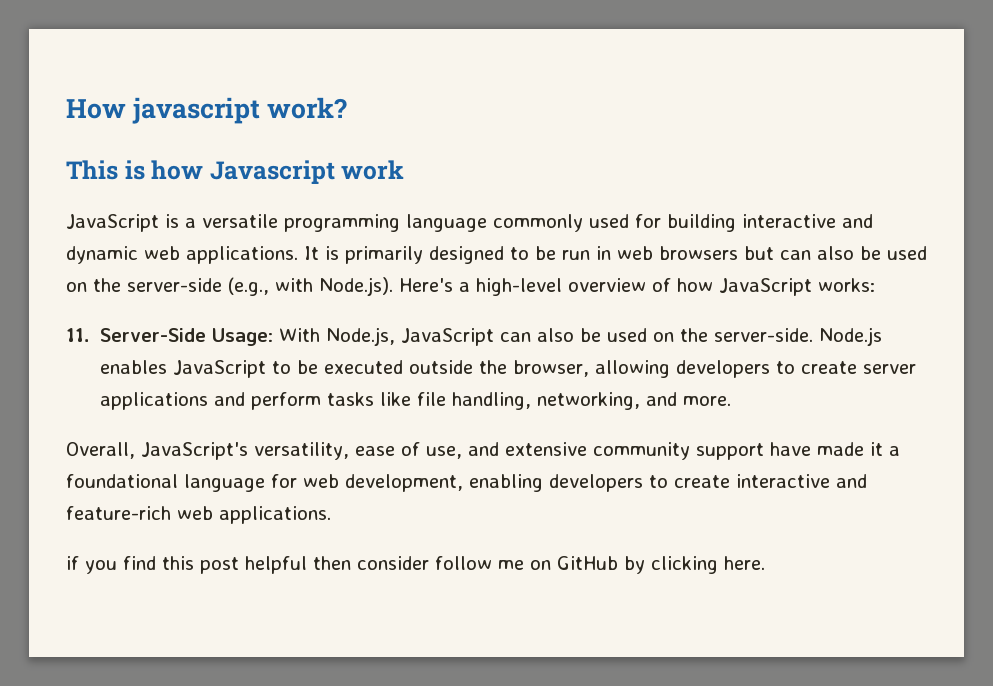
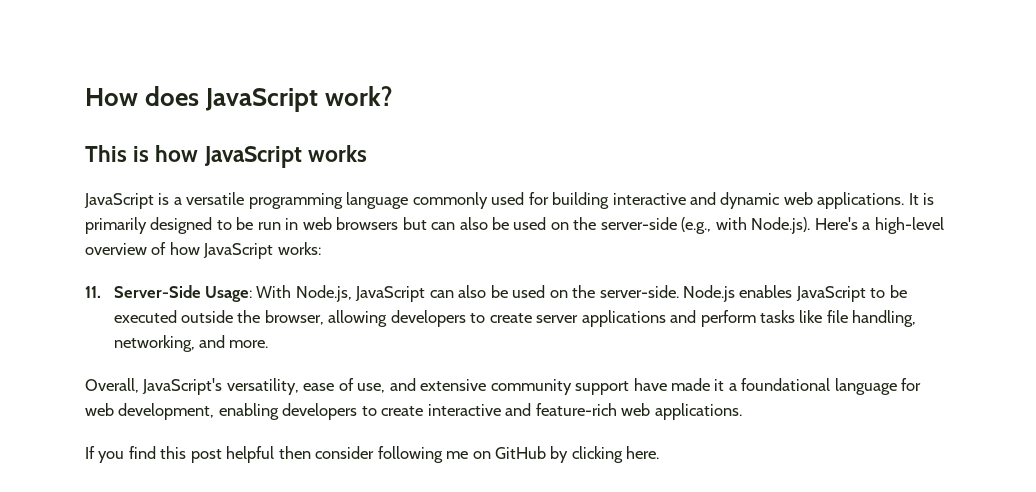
- How javascript work?
+ How does JavaScript work?
- This is how Javascript work
+ This is how JavaScript works
- if you find this post helpful then consider follow me on GitHub by clicking here.
+ If you find this post helpful then consider following me on GitHub by clicking here.

